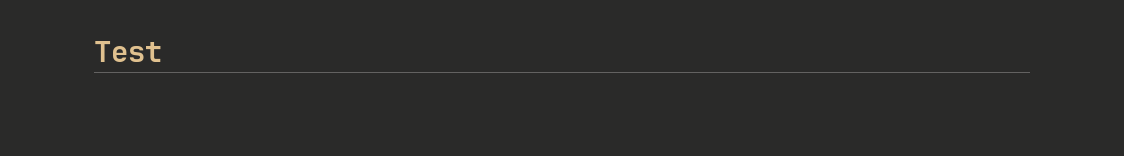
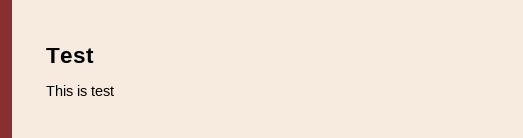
+ This is test

